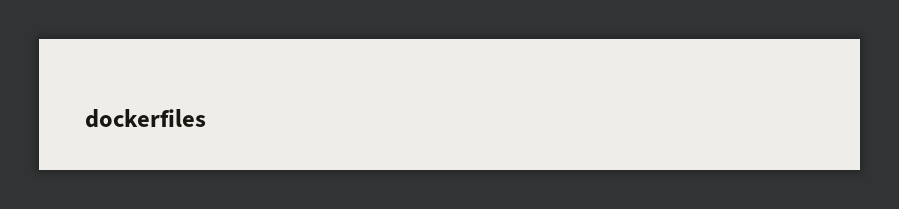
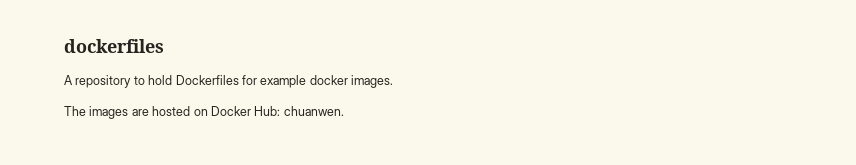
+ A repository to hold Dockerfiles for example docker images.
+ The images are hosted on Docker Hub: chuanwen.

